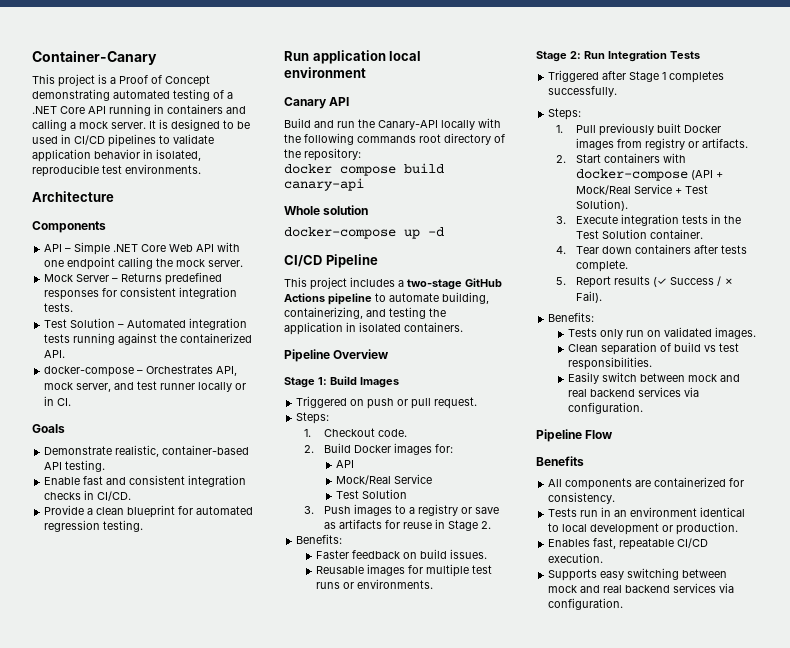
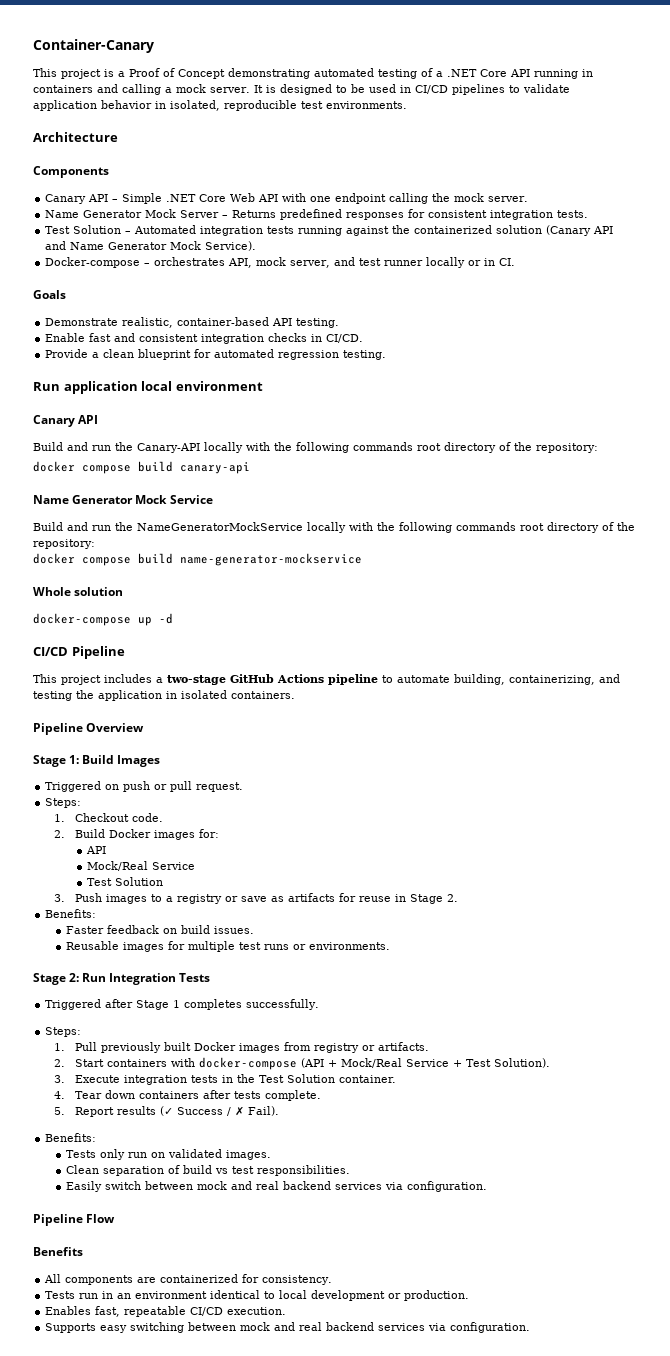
- API – Simple .NET Core Web API with one endpoint calling the mock server.
+ Canary API – Simple .NET Core Web API with one endpoint calling the mock server.
- Mock Server – Returns predefined responses for consistent integration tests.
+ Name Generator Mock Server – Returns predefined responses for consistent integration tests.
- Test Solution – Automated integration tests running against the containerized API.
- docker-compose – Orchestrates API, mock server, and test runner locally or in CI.
+ Test Solution – Automated integration tests running against the containerized solution (Canary API and Name Generator Mock Service).
+ Docker-compose – orchestrates API, mock server, and test runner locally or in CI.
+ Name Generator Mock Service
+ Build and run the NameGeneratorMockService locally with the following commands root directory of the repository:
+ docker compose build name-generator-mockservice

